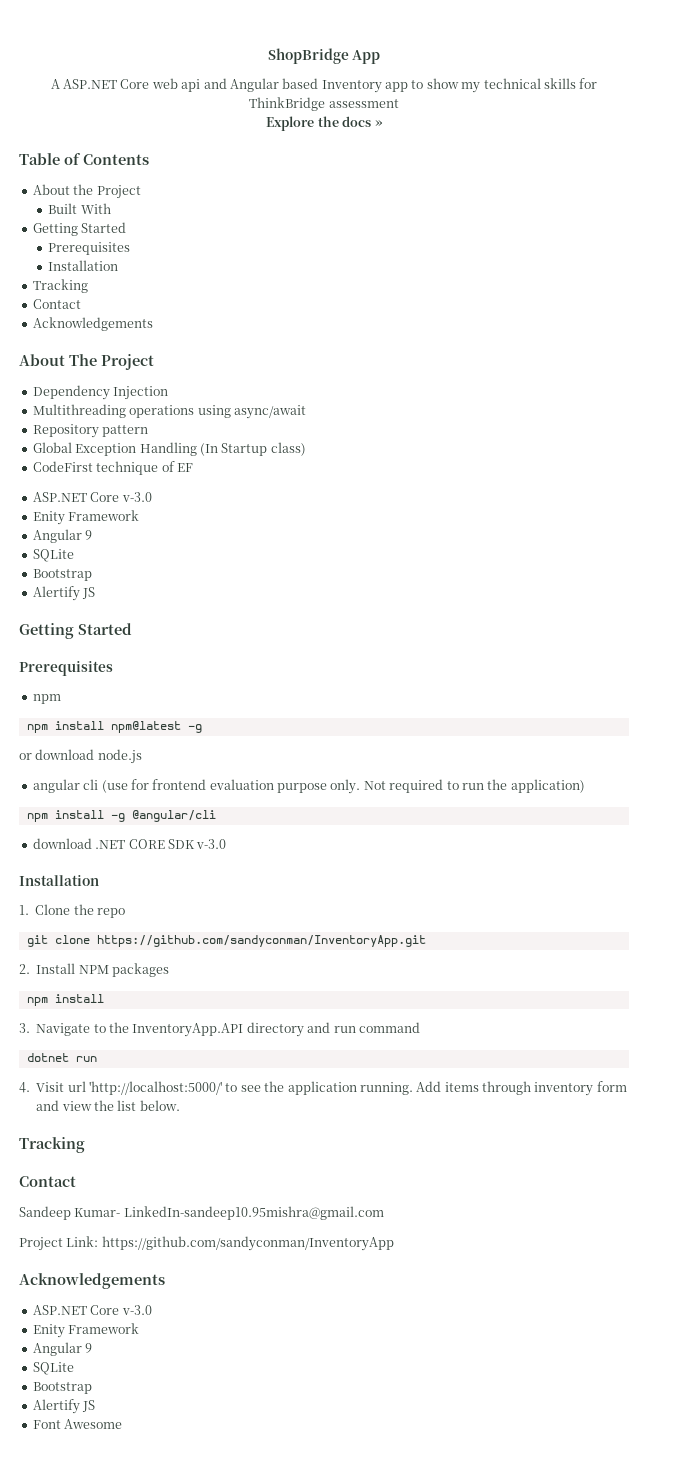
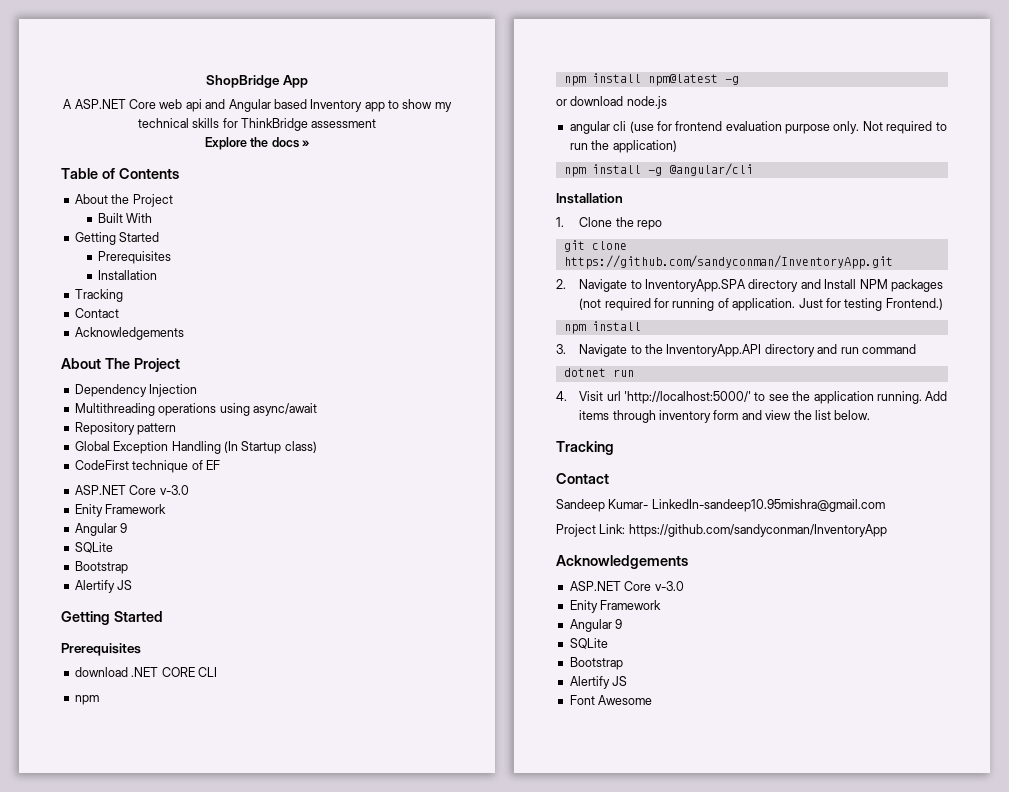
+ download .NET CORE CLI
- download .NET CORE SDK v-3.0
- 2. Install NPM packages
+ 2. Navigate to InventoryApp.SPA directory and Install NPM packages (not required for running of application. Just for testing Frontend.)

